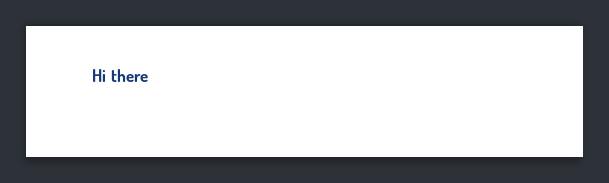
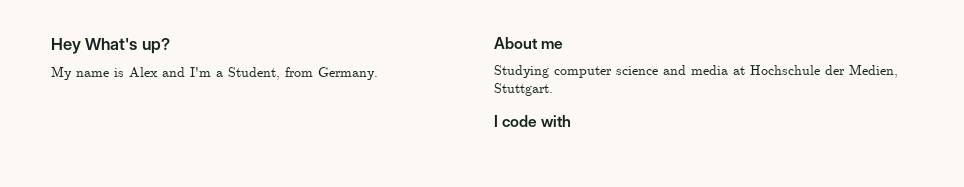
- Hi there
+ Hey What's up?
+ My name is Alex and I'm a Student, from Germany.
+ About me
+ Studying computer science and media at Hochschule der Medien, Stuttgart.
+ I code with

